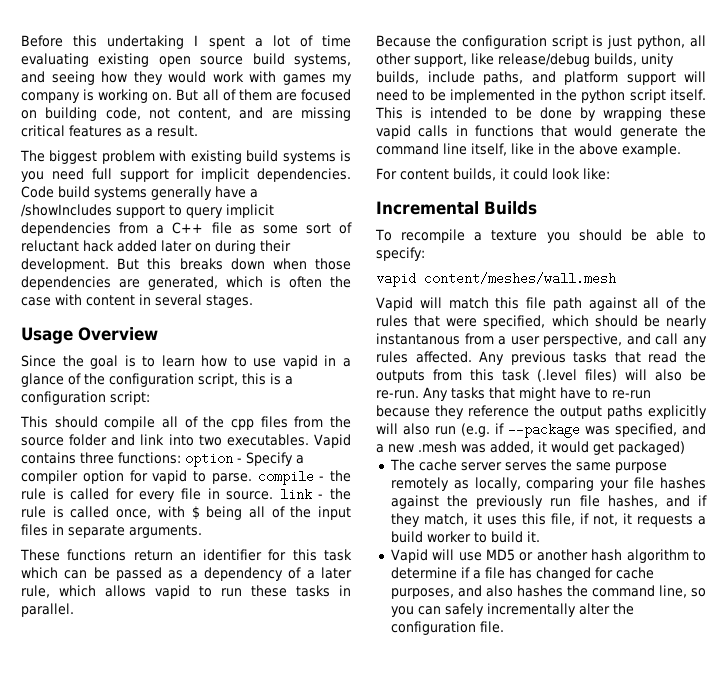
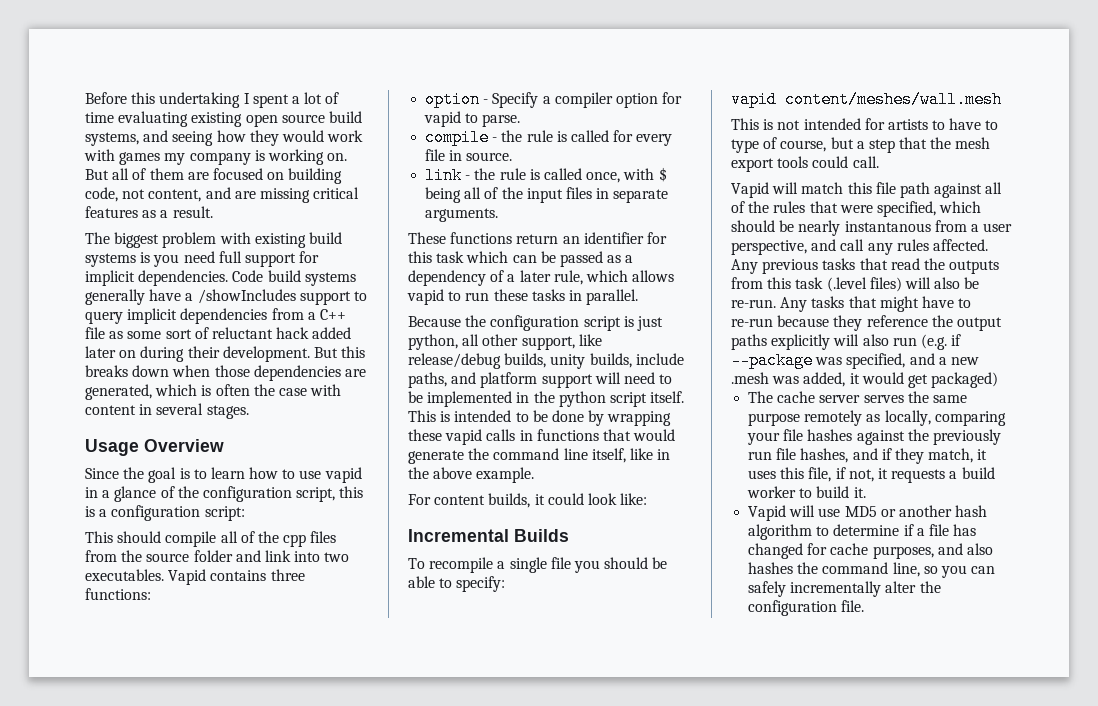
- Vapid contains three functions: option - Specify a compiler option for vapid to parse. compile - the rule is called for every file in source. link - the rule is called once, with $ being all of the input files in separate arguments.
+ Vapid contains three functions:
+ option - Specify a compiler option for vapid to parse.
+ compile - the rule is called for every file in source.
+ link - the rule is called once, with $ being all of the input files in separate arguments.
- To recompile a texture you should be able to specify:
+ To recompile a single file you should be able to specify:
+ This is not intended for artists to have to type of course, but a step that the mesh export tools could call.

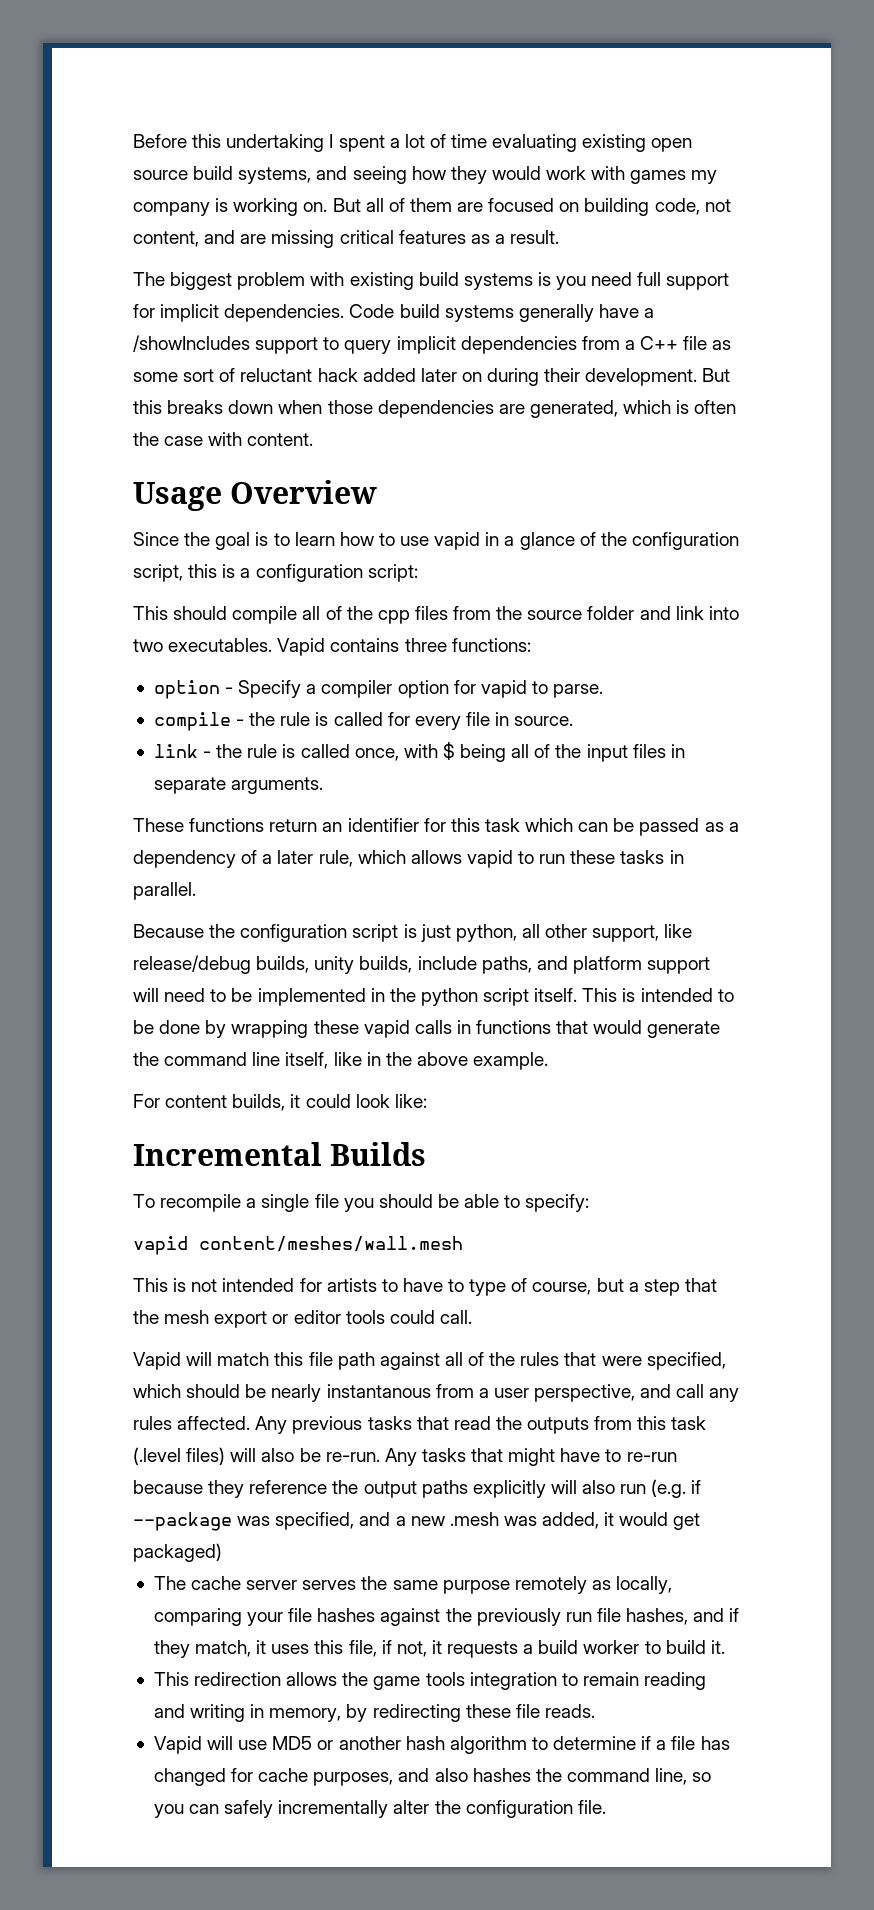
- But this breaks down when those dependencies are generated, which is often the case with content in several stages.
+ But this breaks down when those dependencies are generated, which is often the case with content.
- This is not intended for artists to have to type of course, but a step that the mesh export tools could call.
+ This is not intended for artists to have to type of course, but a step that the mesh export or editor tools could call.
+ This redirection allows the game tools integration to remain reading and writing in memory, by redirecting these file reads.

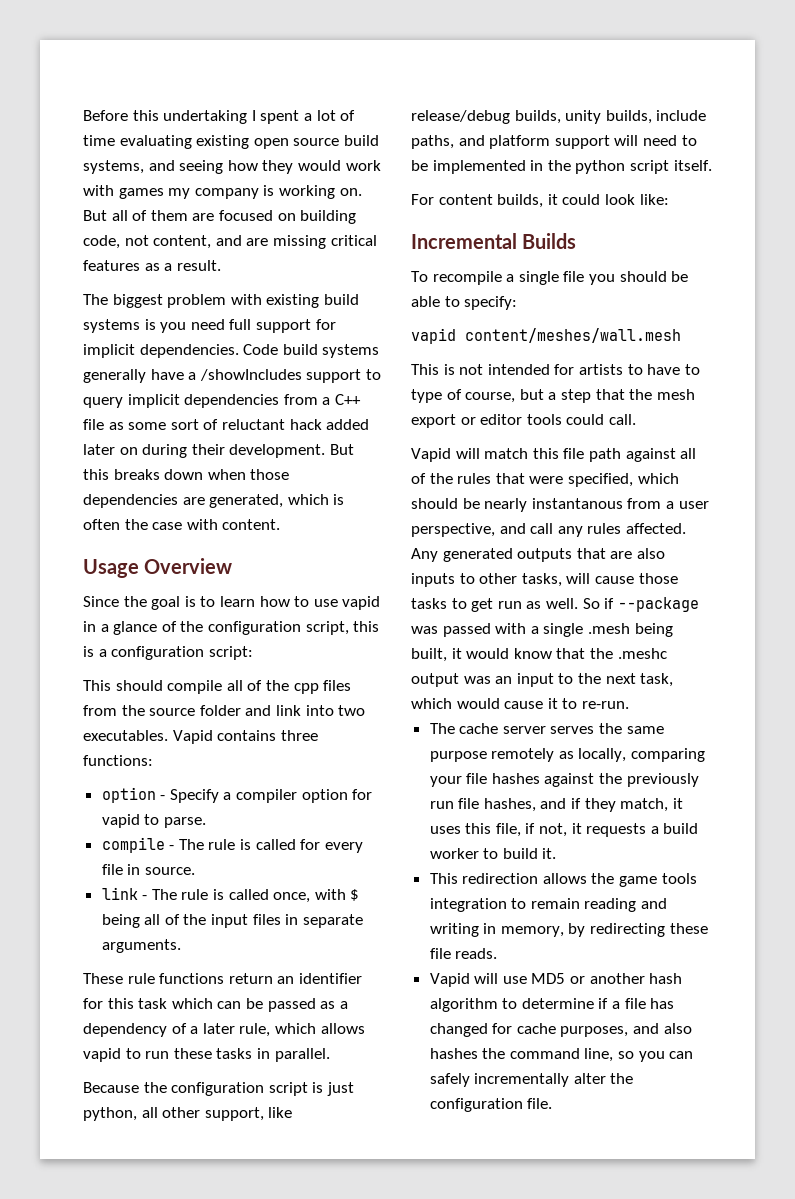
- compile - the rule is called for every file in source.
+ compile - The rule is called for every file in source.
- link - the rule is called once, with $ being all of the input files in separate arguments.
+ link - The rule is called once, with $ being all of the input files in separate arguments.
- These functions return an identifier for this task which can be passed as a dependency of a later rule, which allows vapid to run these tasks in parallel.
+ These rule functions return an identifier for this task which can be passed as a dependency of a later rule, which allows vapid to run these tasks in parallel.
- This is intended to be done by wrapping these vapid calls in functions that would generate the command line itself, like in the above example.
- Any previous tasks that read the outputs from this task (.level files) will also be re-run. Any tasks that might have to re-run because they reference the output paths explicitly will also run (e.g. if --package was specified, and a new .mesh was added, it would get packaged)
+ Any generated outputs that are also inputs to other tasks, will cause those tasks to get run as well. So if --package was passed with a single .mesh being built, it would know that the .meshc output was an input to the next task, which would cause it to re-run.

